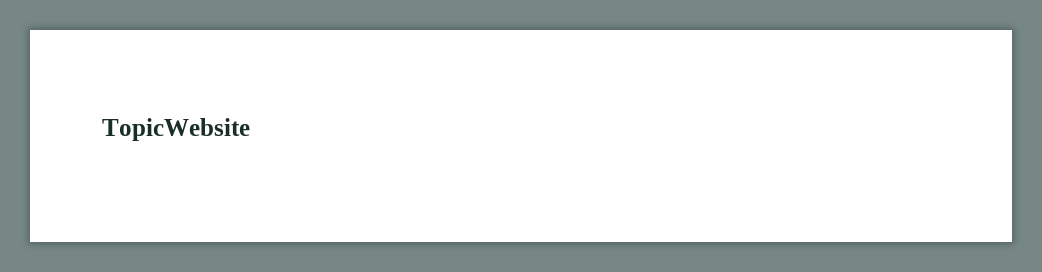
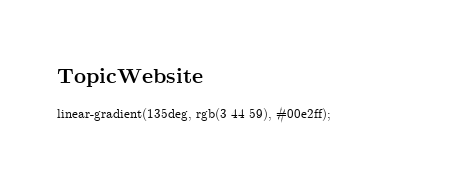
+ linear-gradient(135deg, rgb(3 44 59), #00e2ff);

